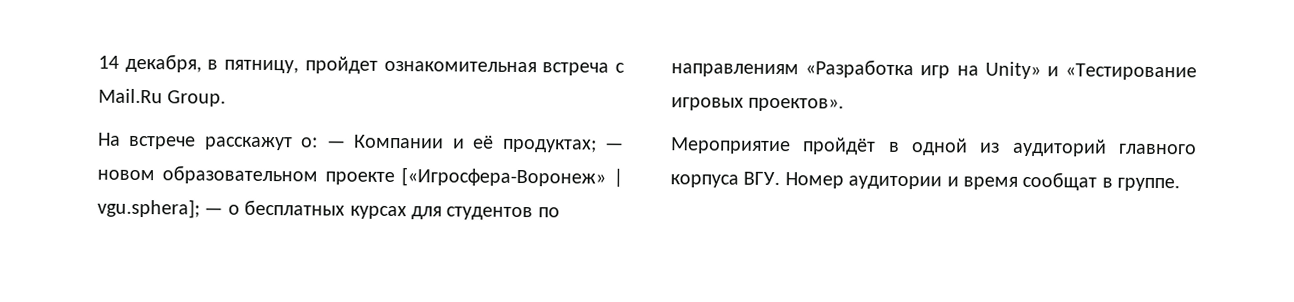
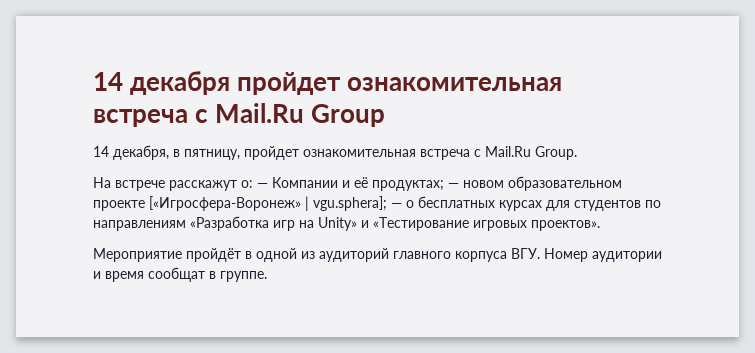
+ 14 декабря пройдет ознакомительная встреча с Mail.Ru Group

